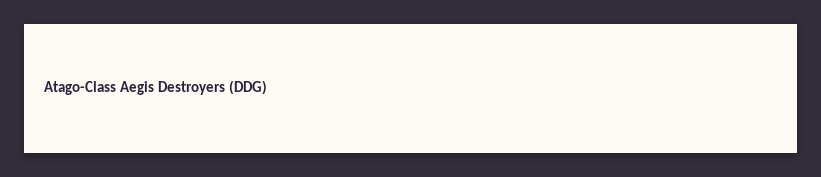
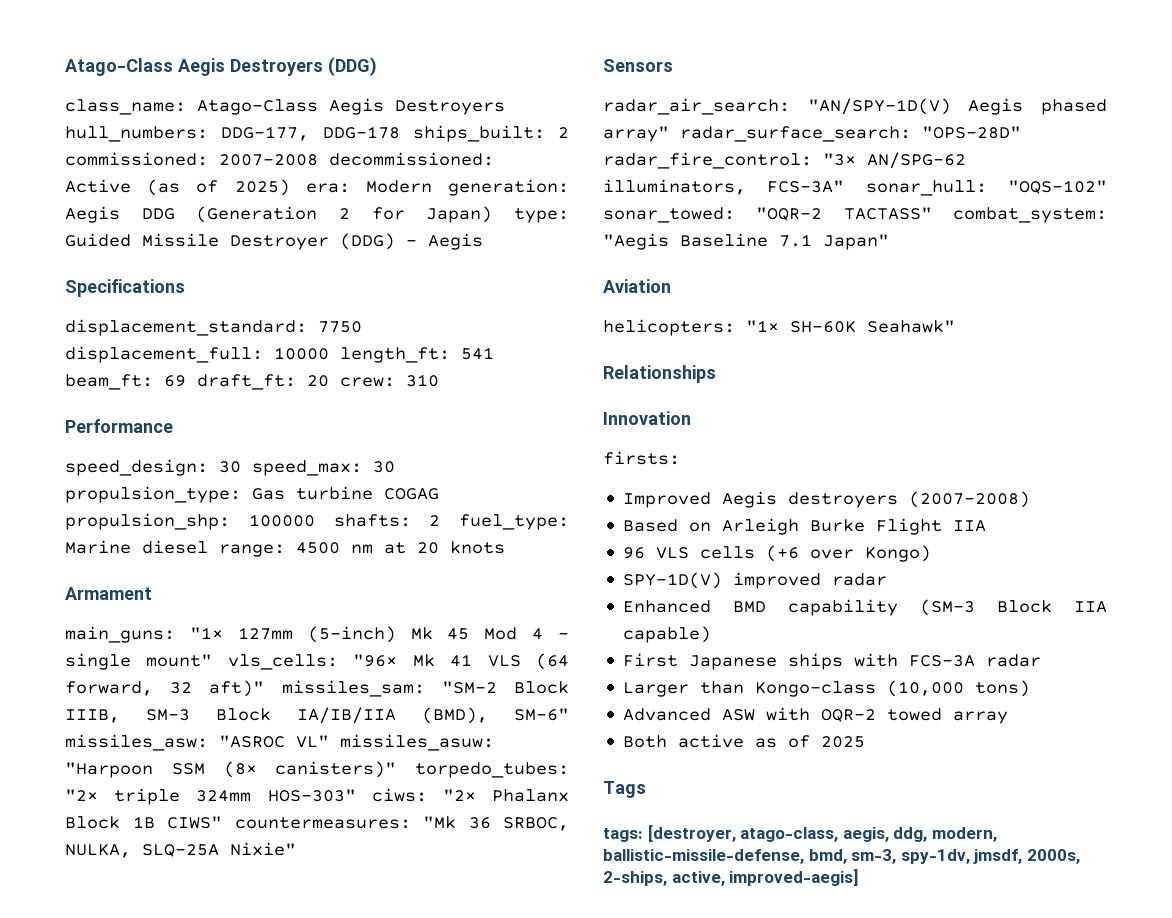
+ class_name: Atago-Class Aegis Destroyers hull_numbers: DDG-177, DDG-178 ships_built: 2 commissioned: 2007-2008 decommissioned: Active (as of 2025) era: Modern generation: Aegis DDG (Generation 2 for Japan) type: Guided Missile Destroyer (DDG) - Aegis
+ Specifications
+ displacement_standard: 7750 displacement_full: 10000 length_ft: 541 beam_ft: 69 draft_ft: 20 crew: 310
+ Performance
+ speed_design: 30 speed_max: 30 propulsion_type: Gas turbine COGAG propulsion_shp: 100000 shafts: 2 fuel_type: Marine diesel range: 4500 nm at 20 knots
+ Armament
+ main_guns: "1× 127mm (5-inch) Mk 45 Mod 4 - single mount" vls_cells: "96× Mk 41 VLS (64 forward, 32 aft)" missiles_sam: "SM-2 Block IIIB, SM-3 Block IA/IB/IIA (BMD), SM-6" missiles_asw: "ASROC VL" missiles_asuw: "Harpoon SSM (8× canisters)" torpedo_tubes: "2× triple 324mm HOS-303" ciws: "2× Phalanx Block 1B CIWS" countermeasures: "Mk 36 SRBOC, NULKA, SLQ-25A Nixie"
+ Sensors
+ radar_air_search: "AN/SPY-1D(V) Aegis phased array" radar_surface_search: "OPS-28D" radar_fire_control: "3× AN/SPG-62 illuminators, FCS-3A" sonar_hull: "OQS-102" sonar_towed: "OQR-2 TACTASS" combat_system: "Aegis Baseline 7.1 Japan"
+ Aviation
+ helicopters: "1× SH-60K Seahawk"
+ Relationships
+ Innovation
+ firsts:
+ Improved Aegis destroyers (2007-2008)
+ Based on Arleigh Burke Flight IIA
+ 96 VLS cells (+6 over Kongo)
+ SPY-1D(V) improved radar
+ Enhanced BMD capability (SM-3 Block IIA capable)
+ First Japanese ships with FCS-3A radar
+ Larger than Kongo-class (10,000 tons)
+ Advanced ASW with OQR-2 towed array
+ Both active as of 2025
+ Tags
+ tags: [destroyer, atago-class, aegis, ddg, modern, ballistic-missile-defense, bmd, sm-3, spy-1dv, jmsdf, 2000s, 2-ships, active, improved-aegis]

